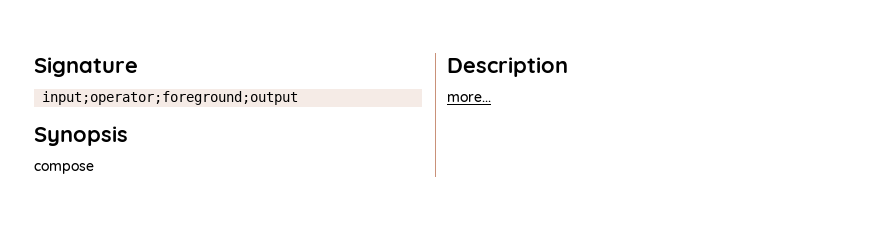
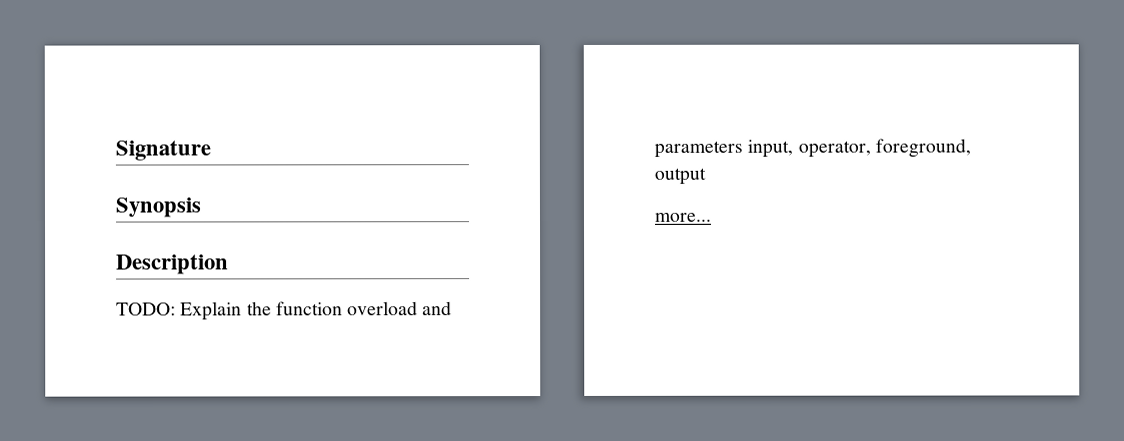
- input;operator;foreground;output
- compose
+ TODO: Explain the function overload and parameters input, operator, foreground, output

